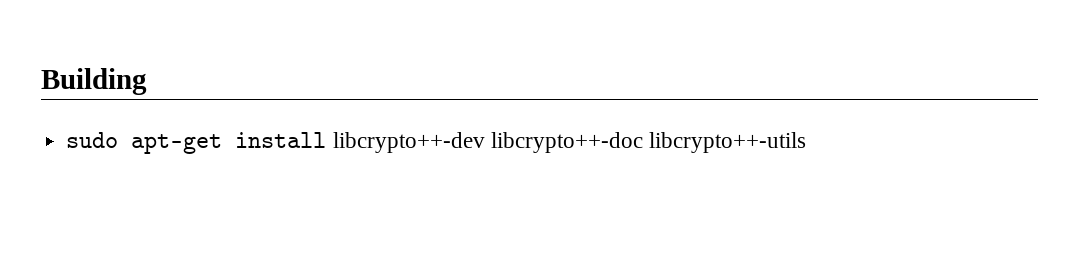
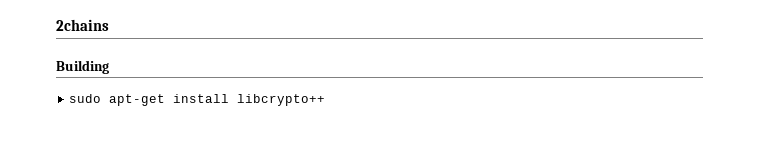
+ 2chains
- sudo apt-get install libcrypto++-dev libcrypto++-doc libcrypto++-utils
+ sudo apt-get install libcrypto++

